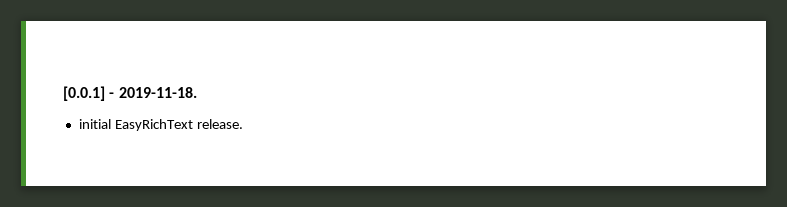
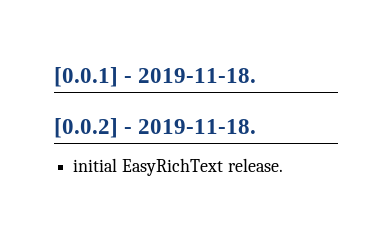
+ [0.0.2] - 2019-11-18.

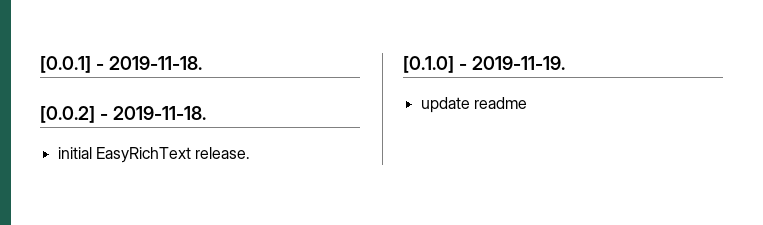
+ [0.1.0] - 2019-11-19.
+ update readme

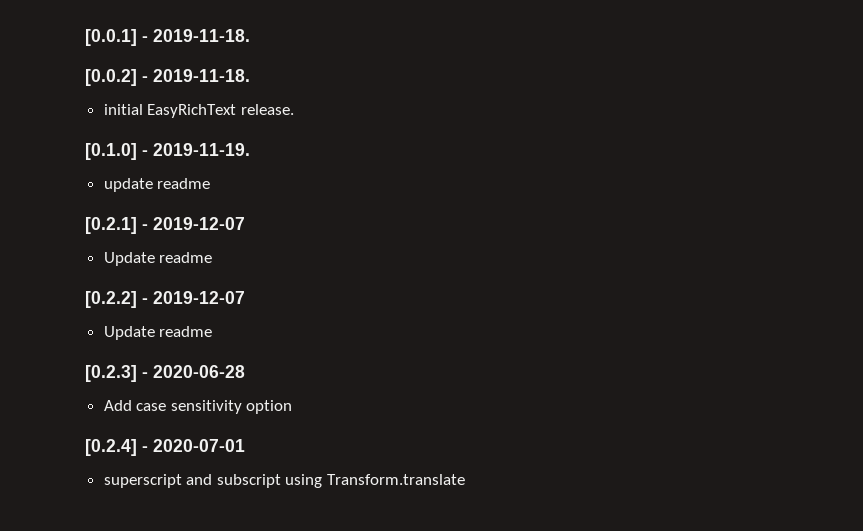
+ [0.2.1] - 2019-12-07
+ Update readme
+ [0.2.2] - 2019-12-07
+ Update readme
+ [0.2.3] - 2020-06-28
+ Add case sensitivity option
+ [0.2.4] - 2020-07-01
+ superscript and subscript using Transform.translate

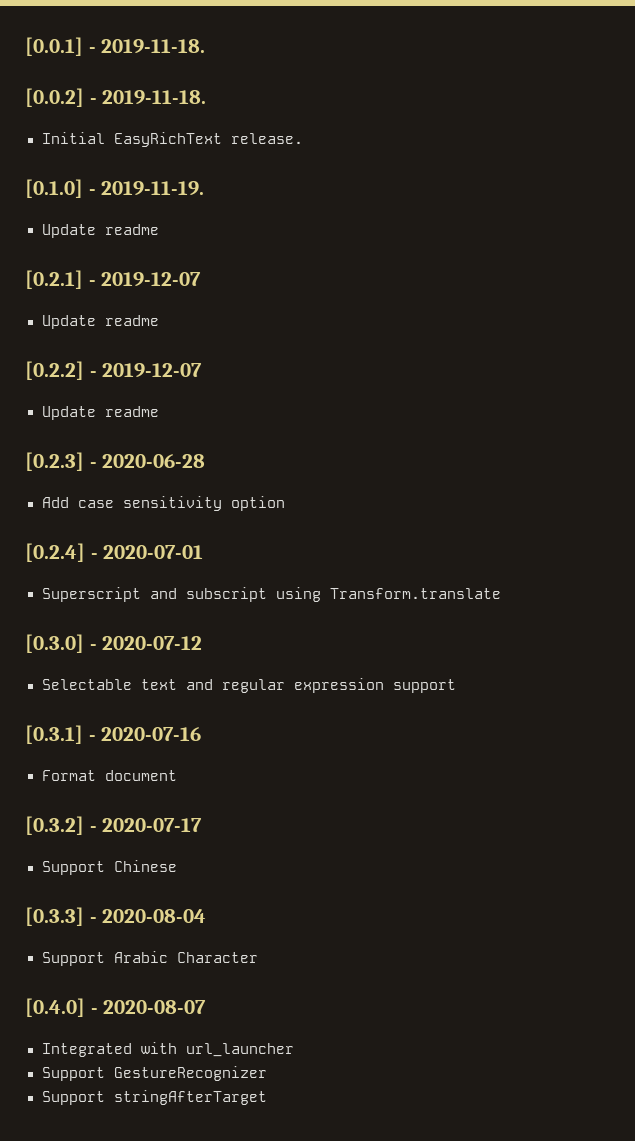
- initial EasyRichText release.
+ Initial EasyRichText release.
  [0.1.0] - 2019-11-19.
- update readme
+ Update readme
- superscript and subscript using Transform.translate
+ Superscript and subscript using Transform.translate
+ [0.3.0] - 2020-07-12
+ Selectable text and regular expression support
+ [0.3.1] - 2020-07-16
+ Format document
+ [0.3.2] - 2020-07-17
+ Support Chinese
+ [0.3.3] - 2020-08-04
+ Support Arabic Character
+ [0.4.0] - 2020-08-07
+ Integrated with url_launcher
+ Support GestureRecognizer
+ Support stringAfterTarget

